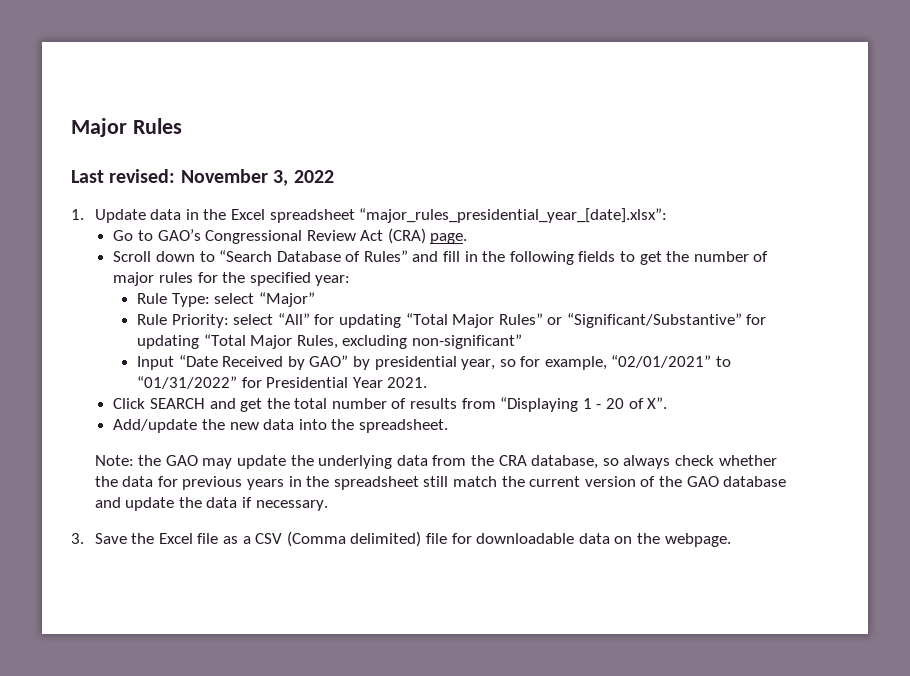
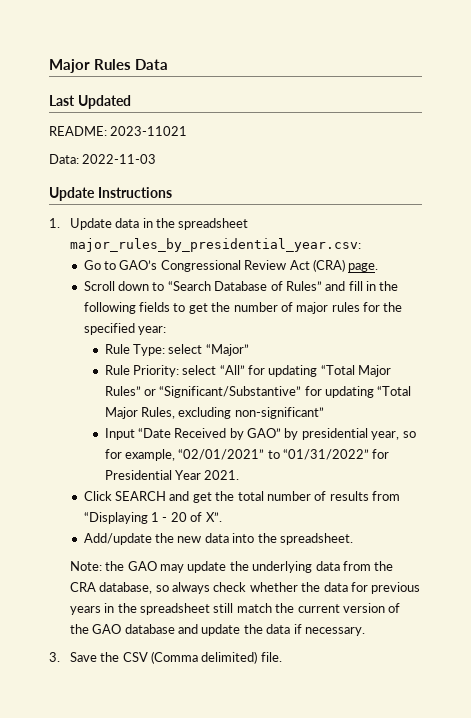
- Major Rules
+ Major Rules Data
- Last revised: November 3, 2022
+ Last Updated
+ README: 2023-11021
+ Data: 2022-11-03
+ Update Instructions
- 1. Update data in the Excel spreadsheet “major_rules_presidential_year_[date].xlsx”:
+ 1. Update data in the spreadsheet major_rules_by_presidential_year.csv:
- 3. Save the Excel file as a CSV (Comma delimited) file for downloadable data on the webpage.
+ 3. Save the CSV (Comma delimited) file.

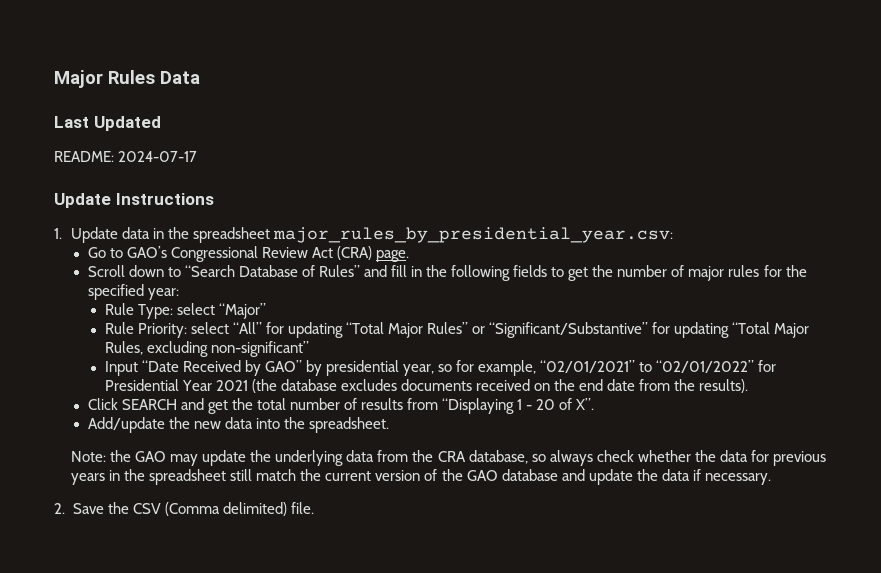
- README: 2023-11021
- Data: 2022-11-03
+ README: 2024-07-17
- Input “Date Received by GAO” by presidential year, so for example, “02/01/2021” to “01/31/2022” for Presidential Year 2021.
+ Input “Date Received by GAO” by presidential year, so for example, “02/01/2021” to “02/01/2022” for Presidential Year 2021 (the database excludes documents received on the end date from the results).
- 3. Save the CSV (Comma delimited) file.
+ 2. Save the CSV (Comma delimited) file.

